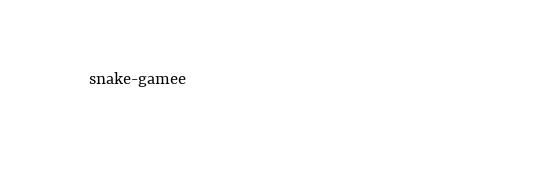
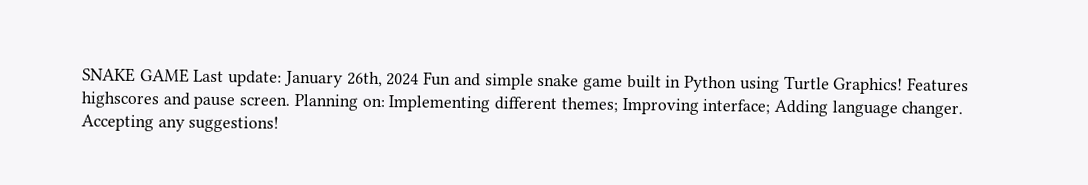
- snake-gamee
+ SNAKE GAME Last update: January 26th, 2024 Fun and simple snake game built in Python using Turtle Graphics! Features highscores and pause screen. Planning on: Implementing different themes; Improving interface; Adding language changer. Accepting any suggestions!

